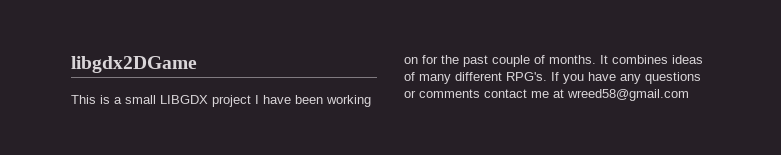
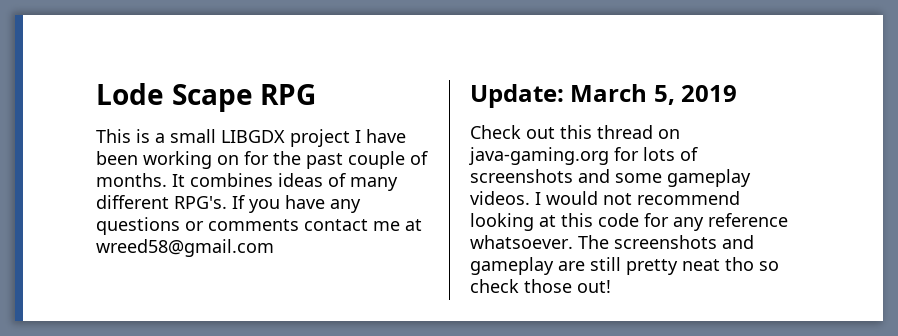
- libgdx2DGame
+ Lode Scape RPG
+ Update: March 5, 2019
+ Check out this thread on java-gaming.org for lots of screenshots and some gameplay videos. I would not recommend looking at this code for any reference whatsoever. The screenshots and gameplay are still pretty neat tho so check those out!

